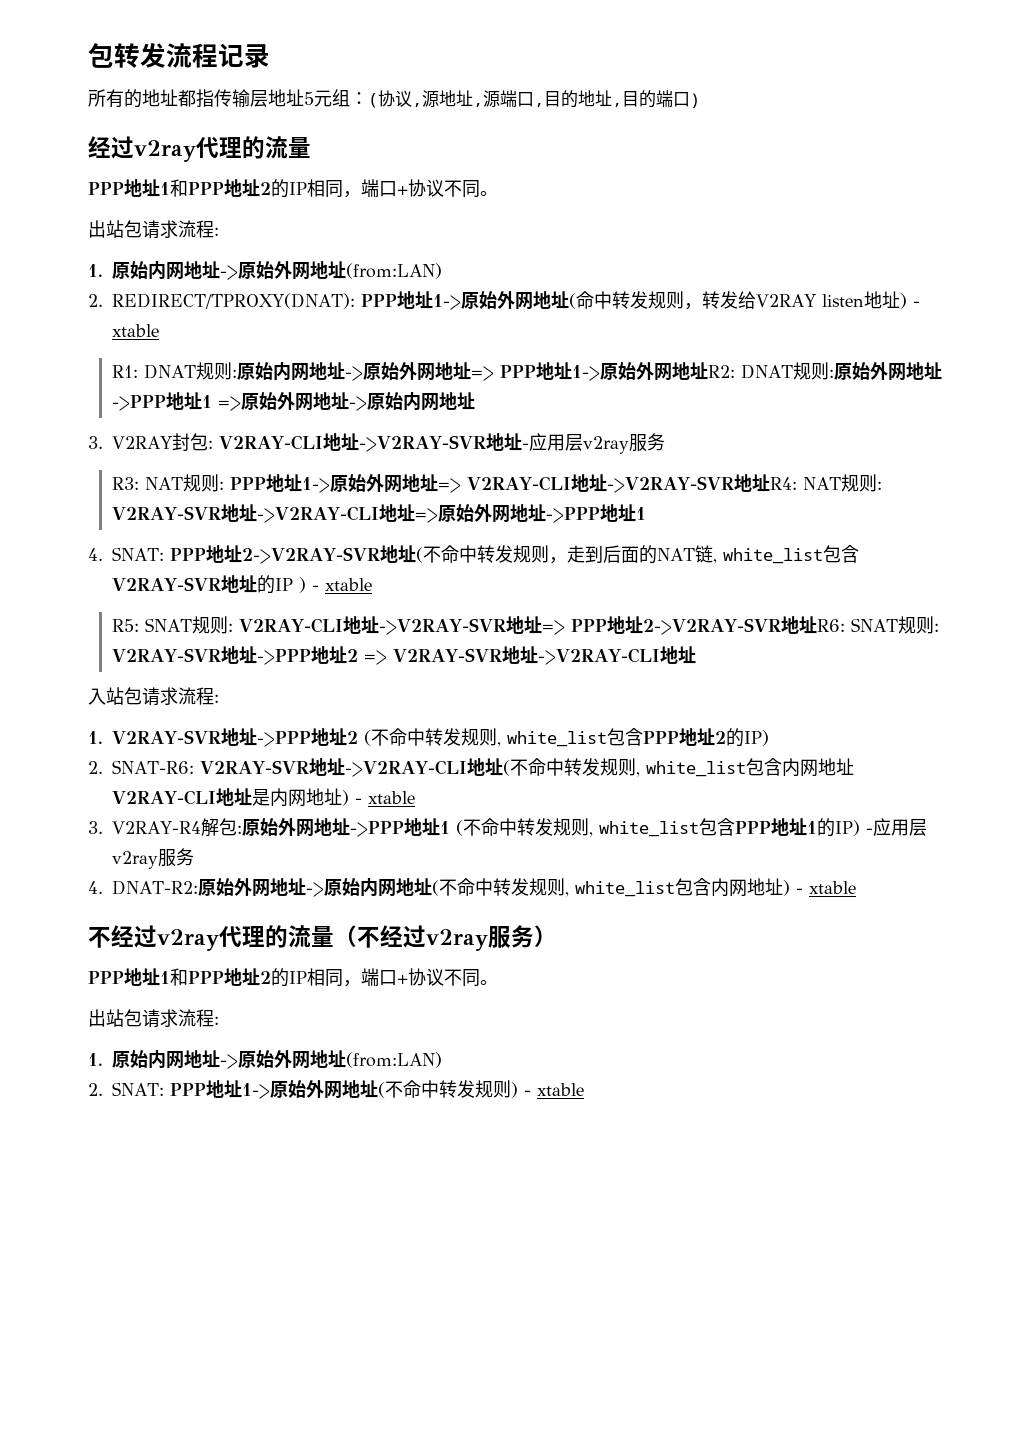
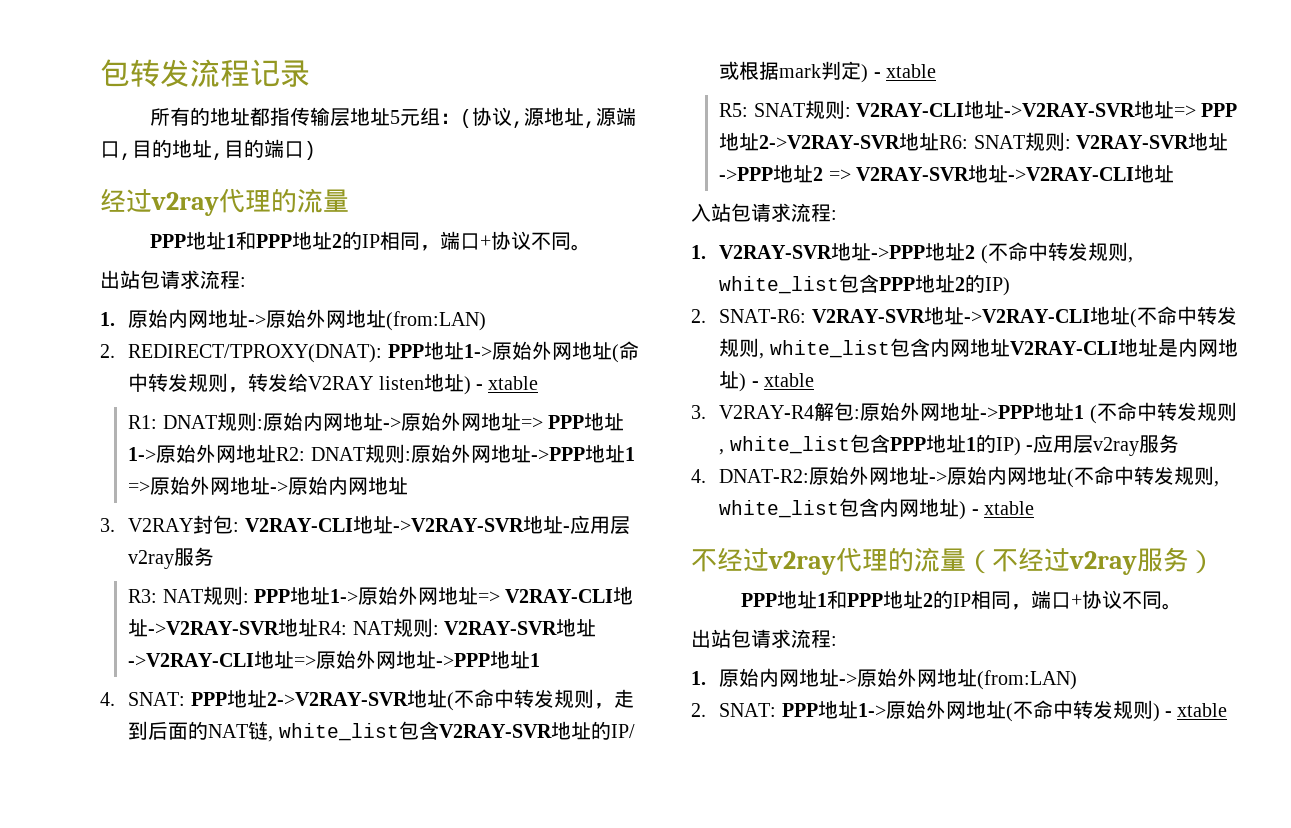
- 4. SNAT: PPP地址2->V2RAY-SVR地址(不命中转发规则，走到后面的NAT链, white_list包含V2RAY-SVR地址的IP ) - xtable
+ 4. SNAT: PPP地址2->V2RAY-SVR地址(不命中转发规则，走到后面的NAT链, white_list包含V2RAY-SVR地址的IP/或根据mark判定) - xtable

